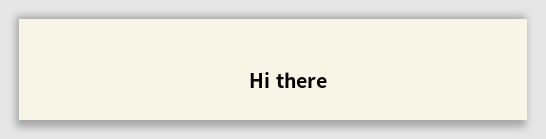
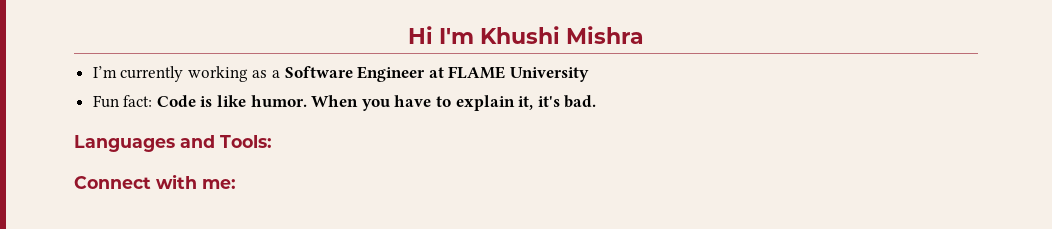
- Hi there
+ Hi I'm Khushi Mishra
+ I’m currently working as a Software Engineer at FLAME University
+ Fun fact: Code is like humor. When you have to explain it, it's bad.
+ Languages and Tools:
+ Connect with me:

